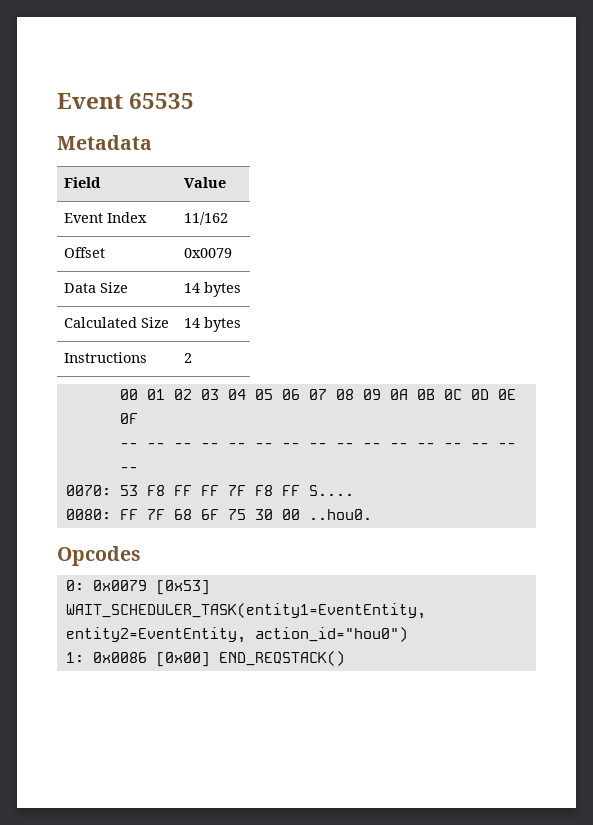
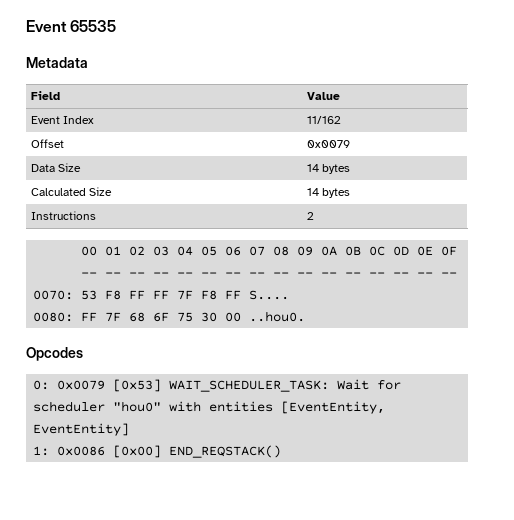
- 0: 0x0079 [0x53] WAIT_SCHEDULER_TASK(entity1=EventEntity, entity2=EventEntity, action_id="hou0")
+ 0: 0x0079 [0x53] WAIT_SCHEDULER_TASK: Wait for scheduler "hou0" with entities [EventEntity, EventEntity]

